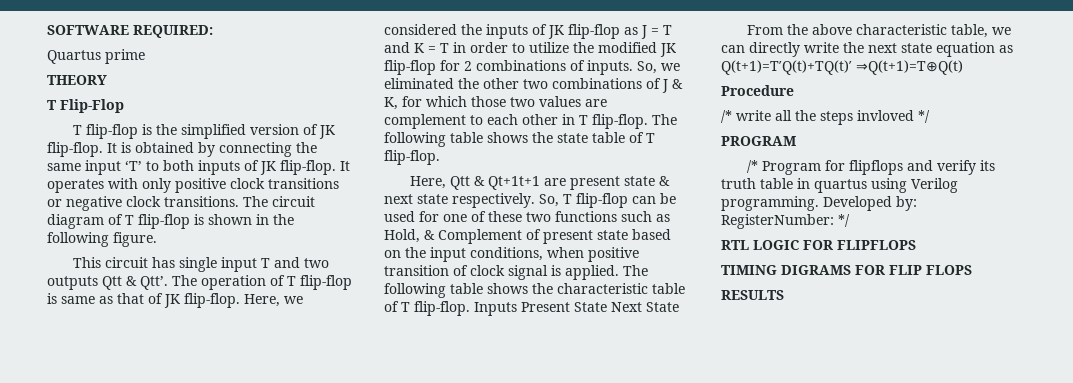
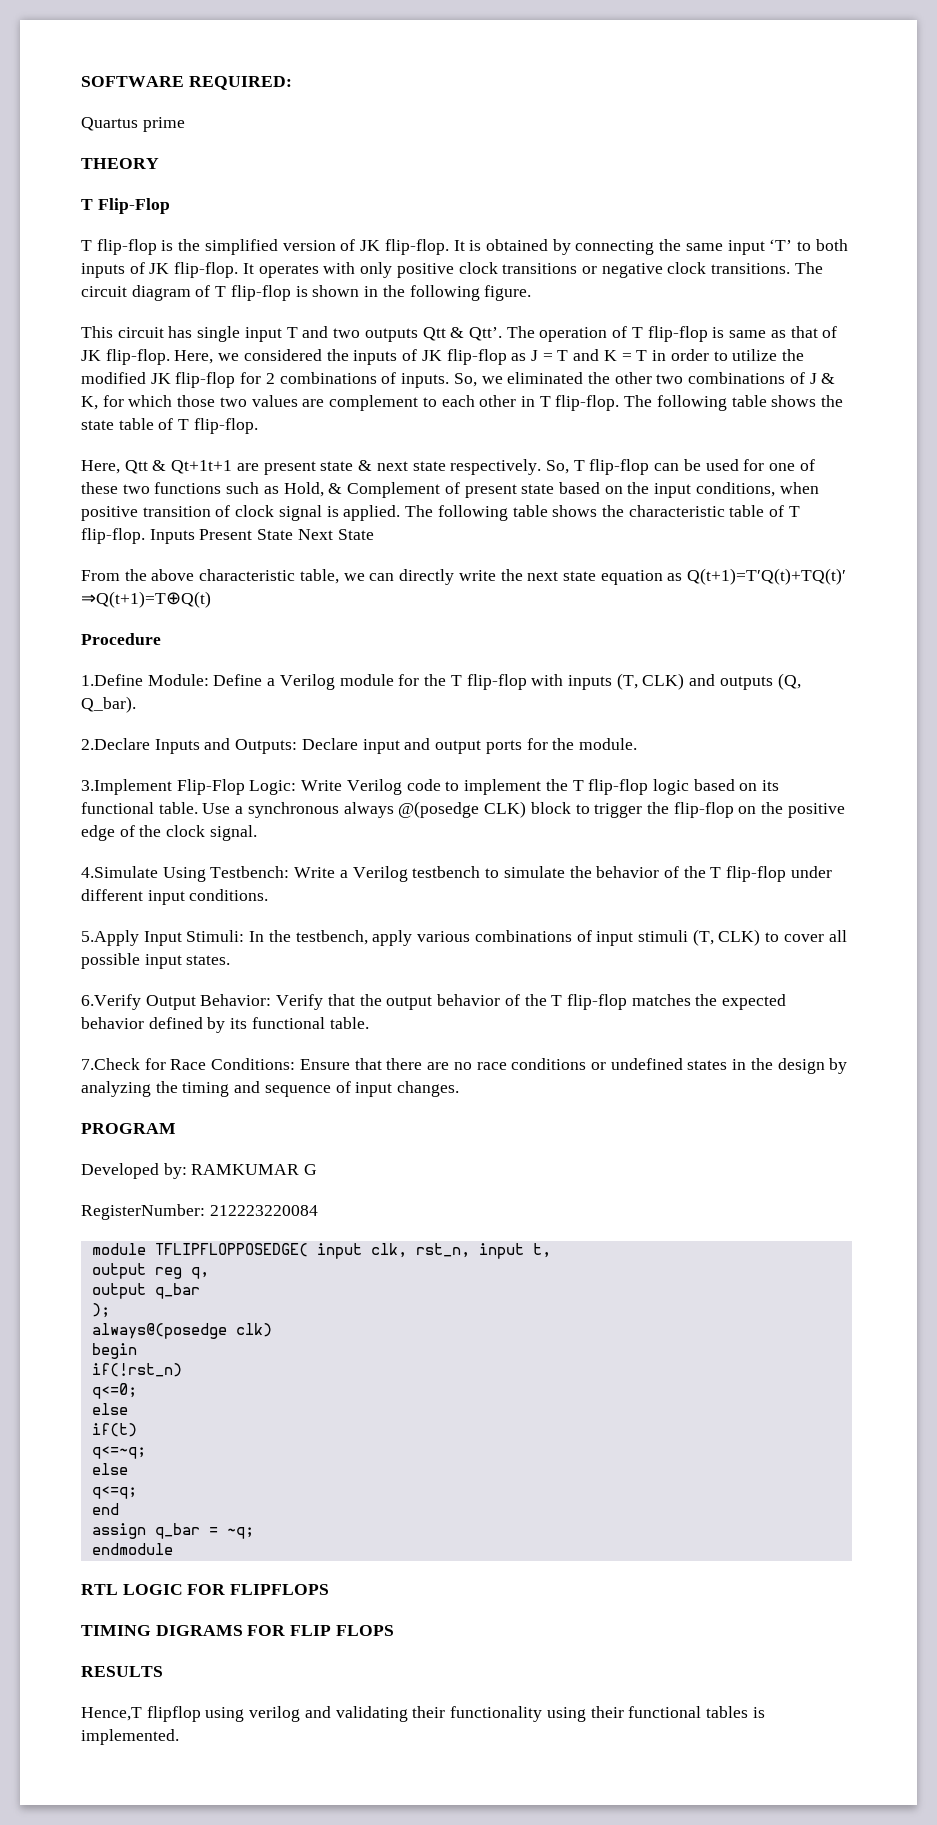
- /* write all the steps invloved */
+ 1.Define Module: Define a Verilog module for the T flip-flop with inputs (T, CLK) and outputs (Q, Q_bar).
+ 2.Declare Inputs and Outputs: Declare input and output ports for the module.
+ 3.Implement Flip-Flop Logic: Write Verilog code to implement the T flip-flop logic based on its functional table. Use a synchronous always @(posedge CLK) block to trigger the flip-flop on the positive edge of the clock signal.
+ 4.Simulate Using Testbench: Write a Verilog testbench to simulate the behavior of the T flip-flop under different input conditions.
+ 5.Apply Input Stimuli: In the testbench, apply various combinations of input stimuli (T, CLK) to cover all possible input states.
+ 6.Verify Output Behavior: Verify that the output behavior of the T flip-flop matches the expected behavior defined by its functional table.
+ 7.Check for Race Conditions: Ensure that there are no race conditions or undefined states in the design by analyzing the timing and sequence of input changes.
  PROGRAM
- /* Program for flipflops and verify its truth table in quartus using Verilog programming. Developed by: RegisterNumber: */
+ Developed by: RAMKUMAR G
+ RegisterNumber: 212223220084
+ module TFLIPFLOPPOSEDGE( input clk, rst_n, input t,
+ output reg q,
+ output q_bar
+ );
+ always@(posedge clk)
+ begin
+ if(!rst_n)
+ q<=0;
+ else
+ if(t)
+ q<=~q;
+ else
+ q<=q;
+ end
+ assign q_bar = ~q;
+ endmodule
+ Hence,T flipflop using verilog and validating their functionality using their functional tables is implemented.

